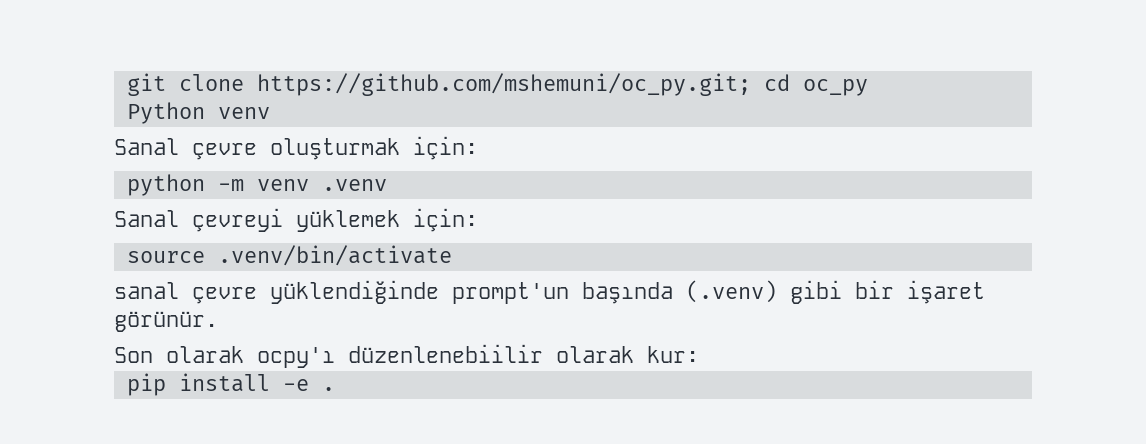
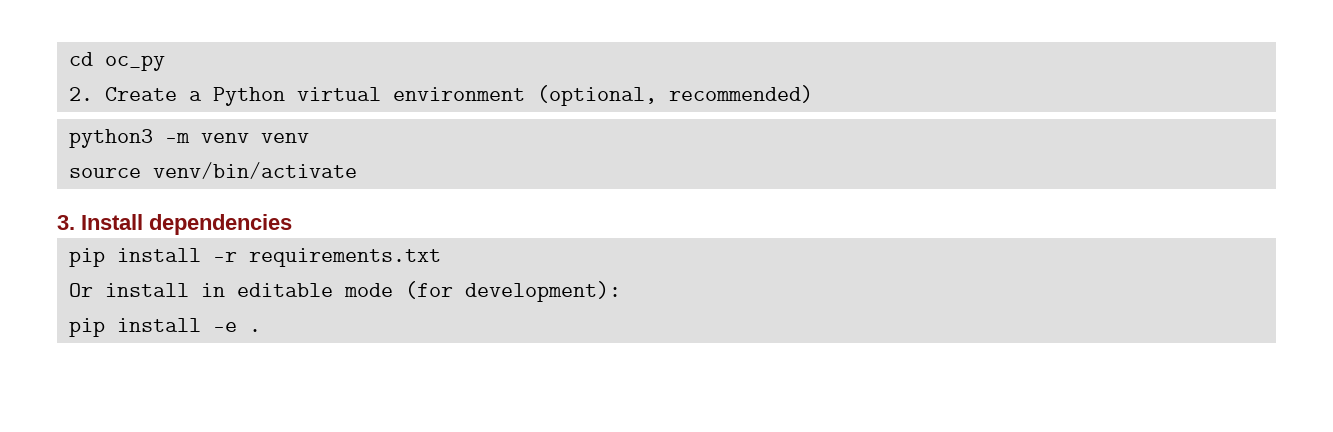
- git clone https://github.com/mshemuni/oc_py.git; cd oc_py
+ cd oc_py
- Python venv
- Sanal çevre oluşturmak için:
- python -m venv .venv
- Sanal çevreyi yüklemek için:
- source .venv/bin/activate
- sanal çevre yüklendiğinde prompt'un başında (.venv) gibi bir işaret görünür.
- Son olarak ocpy'ı düzenlenebiilir olarak kur:
+ 2. Create a Python virtual environment (optional, recommended)
+ python3 -m venv venv
+ source venv/bin/activate
+ 3. Install dependencies
+ pip install -r requirements.txt
+ Or install in editable mode (for development):

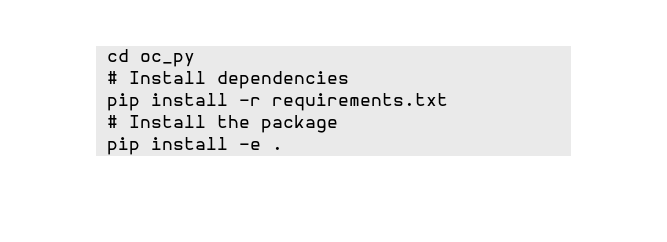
- 2. Create a Python virtual environment (optional, recommended)
- python3 -m venv venv
- source venv/bin/activate
- 3. Install dependencies
+ # Install dependencies
- Or install in editable mode (for development):
+ # Install the package

